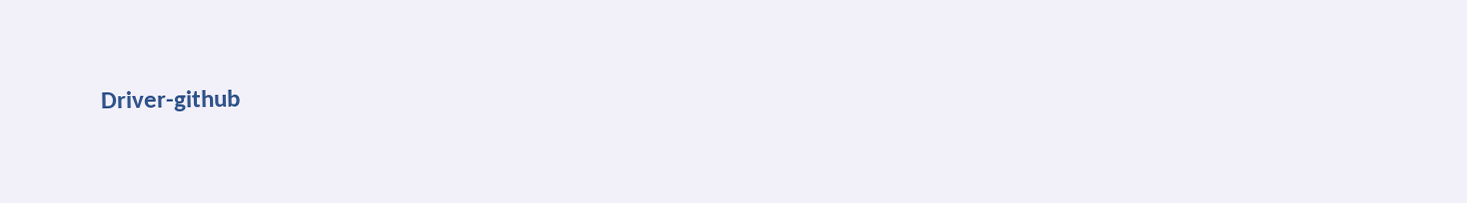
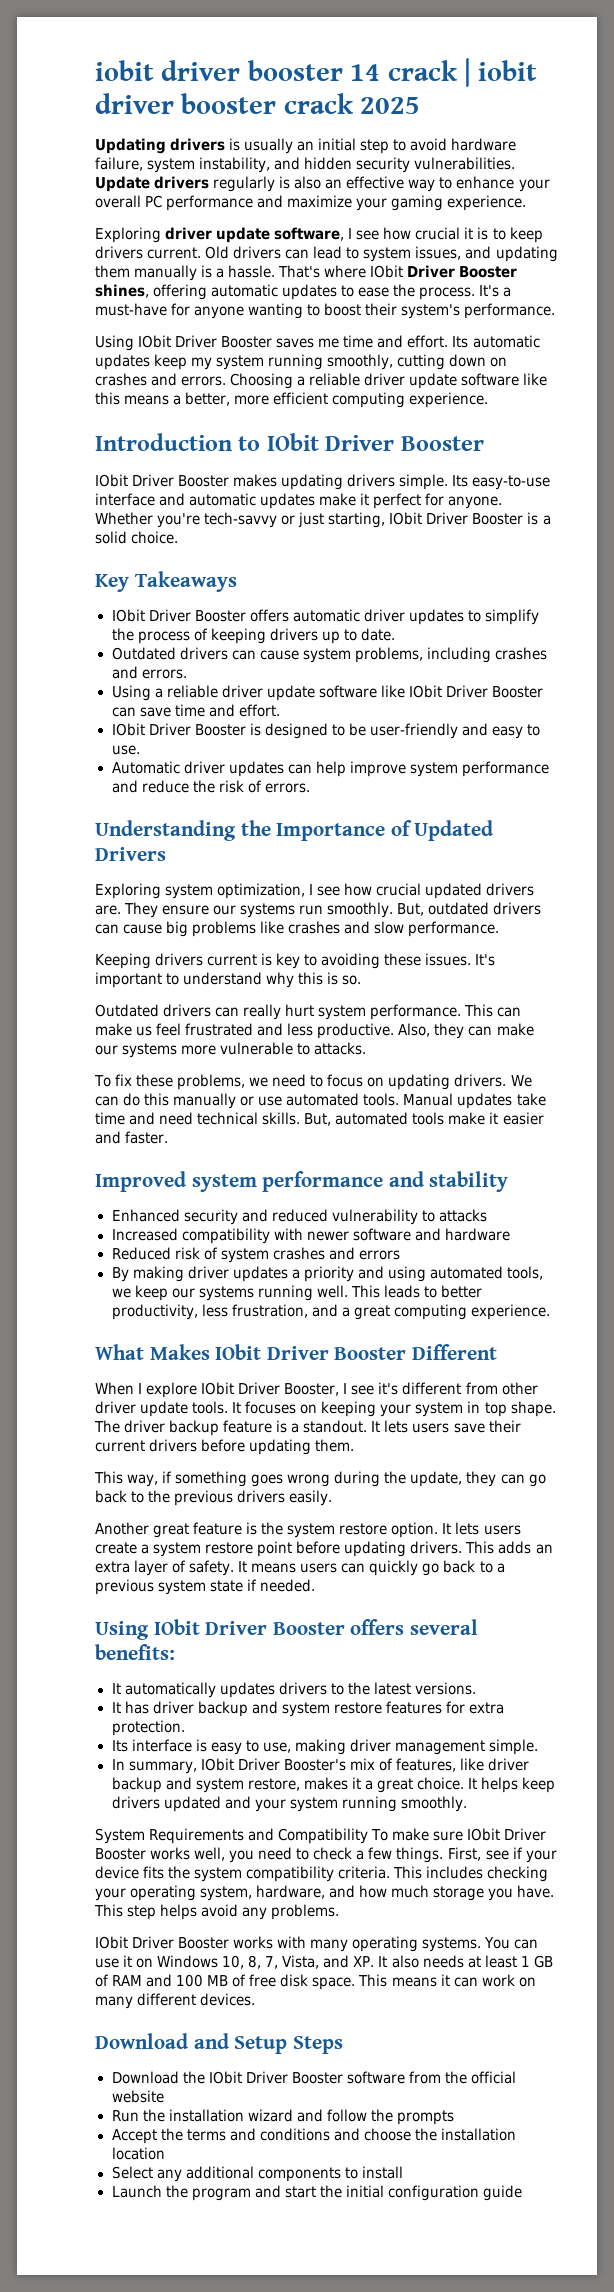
- Driver-github
+ iobit driver booster 14 crack | iobit driver booster crack 2025
+ Updating drivers is usually an initial step to avoid hardware failure, system instability, and hidden security vulnerabilities. Update drivers regularly is also an effective way to enhance your overall PC performance and maximize your gaming experience.
+ Exploring driver update software, I see how crucial it is to keep drivers current. Old drivers can lead to system issues, and updating them manually is a hassle. That's where IObit Driver Booster shines, offering automatic updates to ease the process. It's a must-have for anyone wanting to boost their system's performance.
+ Using IObit Driver Booster saves me time and effort. Its automatic updates keep my system running smoothly, cutting down on crashes and errors. Choosing a reliable driver update software like this means a better, more efficient computing experience.
+ Introduction to IObit Driver Booster
+ IObit Driver Booster makes updating drivers simple. Its easy-to-use interface and automatic updates make it perfect for anyone. Whether you're tech-savvy or just starting, IObit Driver Booster is a solid choice.
+ Key Takeaways
+ IObit Driver Booster offers automatic driver updates to simplify the process of keeping drivers up to date.
+ Outdated drivers can cause system problems, including crashes and errors.
+ Using a reliable driver update software like IObit Driver Booster can save time and effort.
+ IObit Driver Booster is designed to be user-friendly and easy to use.
+ Automatic driver updates can help improve system performance and reduce the risk of errors.
+ Understanding the Importance of Updated Drivers
+ Exploring system optimization, I see how crucial updated drivers are. They ensure our systems run smoothly. But, outdated drivers can cause big problems like crashes and slow performance.
+ Keeping drivers current is key to avoiding these issues. It's important to understand why this is so.
+ Outdated drivers can really hurt system performance. This can make us feel frustrated and less productive. Also, they can make our systems more vulnerable to attacks.
+ To fix these problems, we need to focus on updating drivers. We can do this manually or use automated tools. Manual updates take time and need technical skills. But, automated tools make it easier and faster.
+ Improved system performance and stability
+ Enhanced security and reduced vulnerability to attacks
+ Increased compatibility with newer software and hardware
+ Reduced risk of system crashes and errors
+ By making driver updates a priority and using automated tools, we keep our systems running well. This leads to better productivity, less frustration, and a great computing experience.
+ What Makes IObit Driver Booster Different
+ When I explore IObit Driver Booster, I see it's different from other driver update tools. It focuses on keeping your system in top shape. The driver backup feature is a standout. It lets users save their current drivers before updating them.
+ This way, if something goes wrong during the update, they can go back to the previous drivers easily.
+ Another great feature is the system restore option. It lets users create a system restore point before updating drivers. This adds an extra layer of safety. It means users can quickly go back to a previous system state if needed.
+ Using IObit Driver Booster offers several benefits:
+ It automatically updates drivers to the latest versions.
+ It has driver backup and system restore features for extra protection.
+ Its interface is easy to use, making driver management simple.
+ In summary, IObit Driver Booster's mix of features, like driver backup and system restore, makes it a great choice. It helps keep drivers updated and your system running smoothly.
+ System Requirements and Compatibility To make sure IObit Driver Booster works well, you need to check a few things. First, see if your device fits the system compatibility criteria. This includes checking your operating system, hardware, and how much storage you have. This step helps avoid any problems.
+ IObit Driver Booster works with many operating systems. You can use it on Windows 10, 8, 7, Vista, and XP. It also needs at least 1 GB of RAM and 100 MB of free disk space. This means it can work on many different devices.
+ Download and Setup Steps
+ Download the IObit Driver Booster software from the official website
+ Run the installation wizard and follow the prompts
+ Accept the terms and conditions and choose the installation location
+ Select any additional components to install
+ Launch the program and start the initial configuration guide

